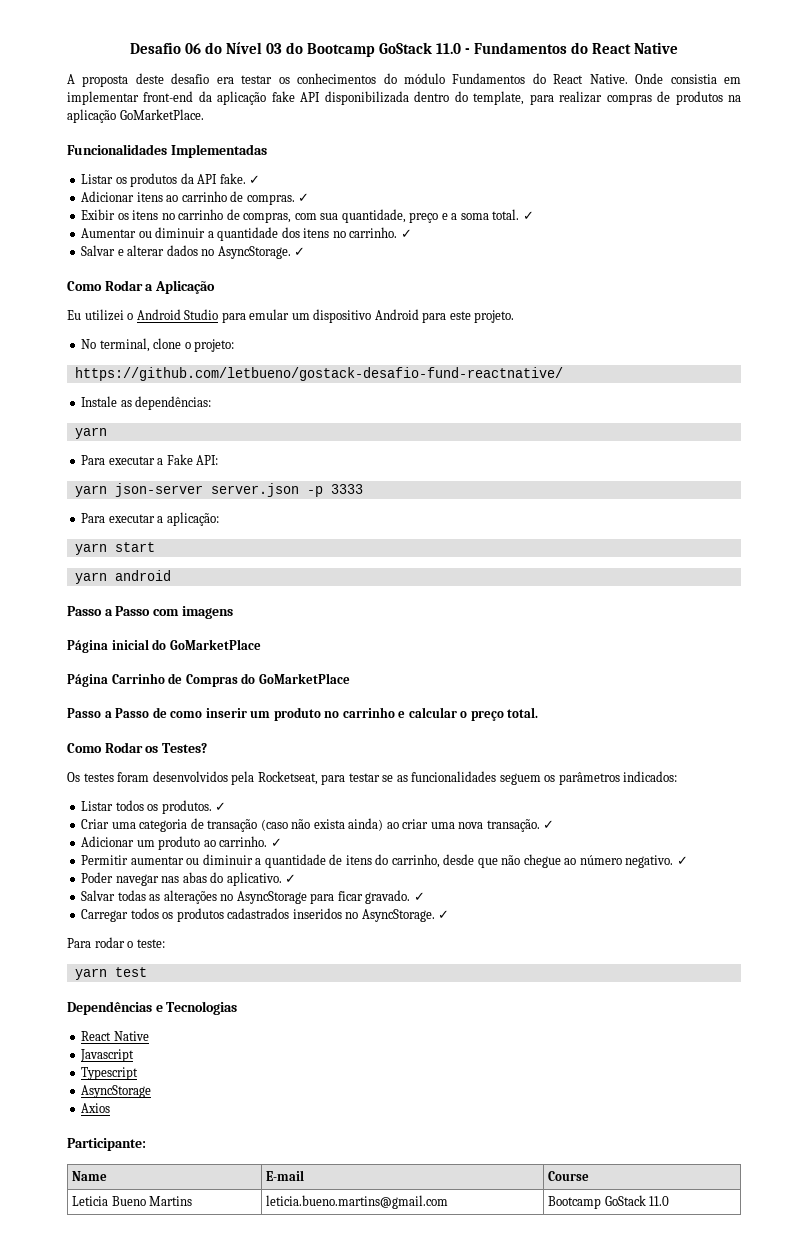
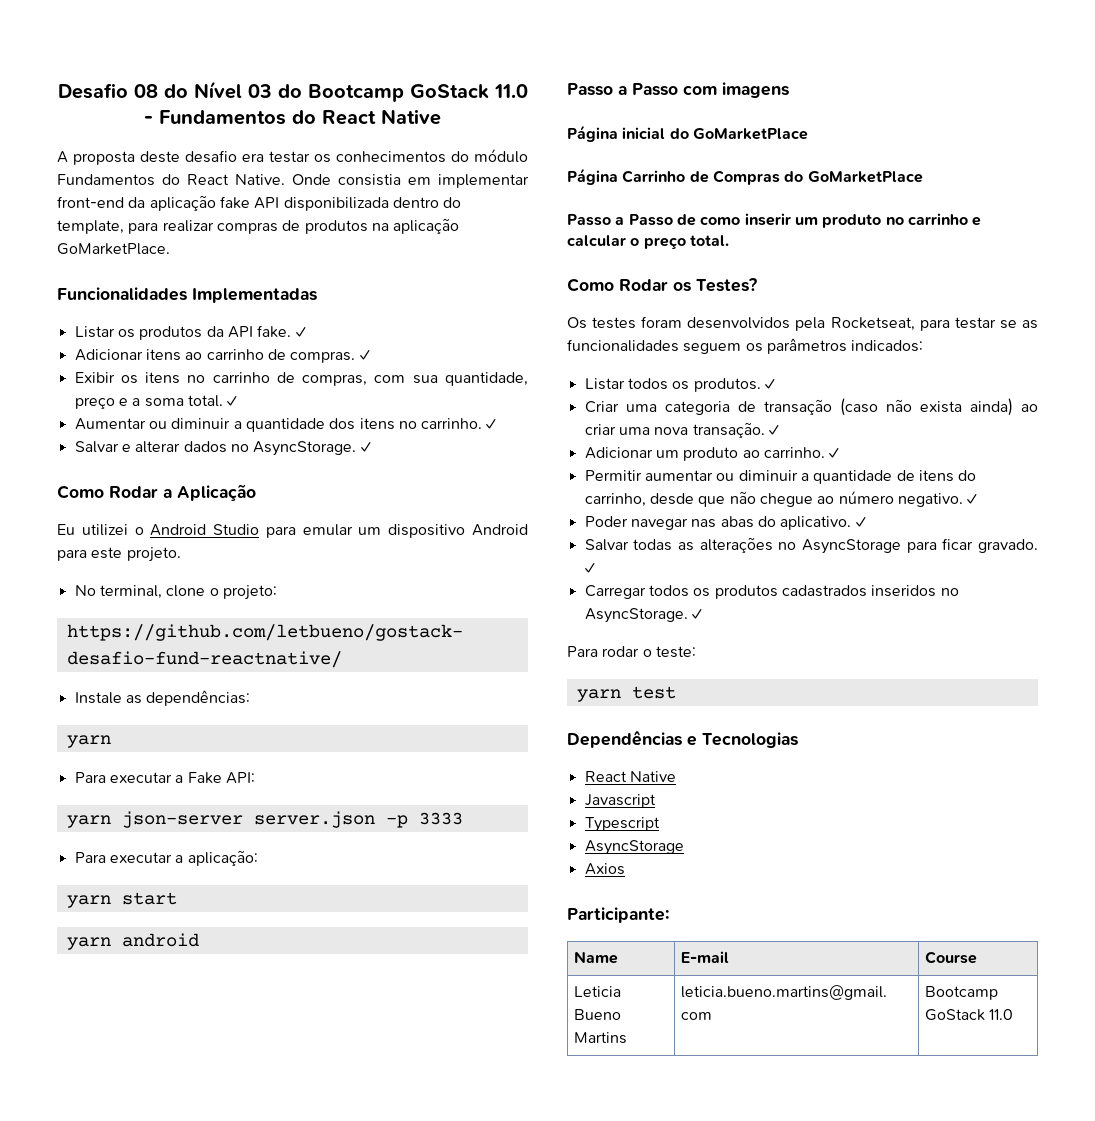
- Desafio 06 do Nível 03 do Bootcamp GoStack 11.0 - Fundamentos do React Native
+ Desafio 08 do Nível 03 do Bootcamp GoStack 11.0 - Fundamentos do React Native

